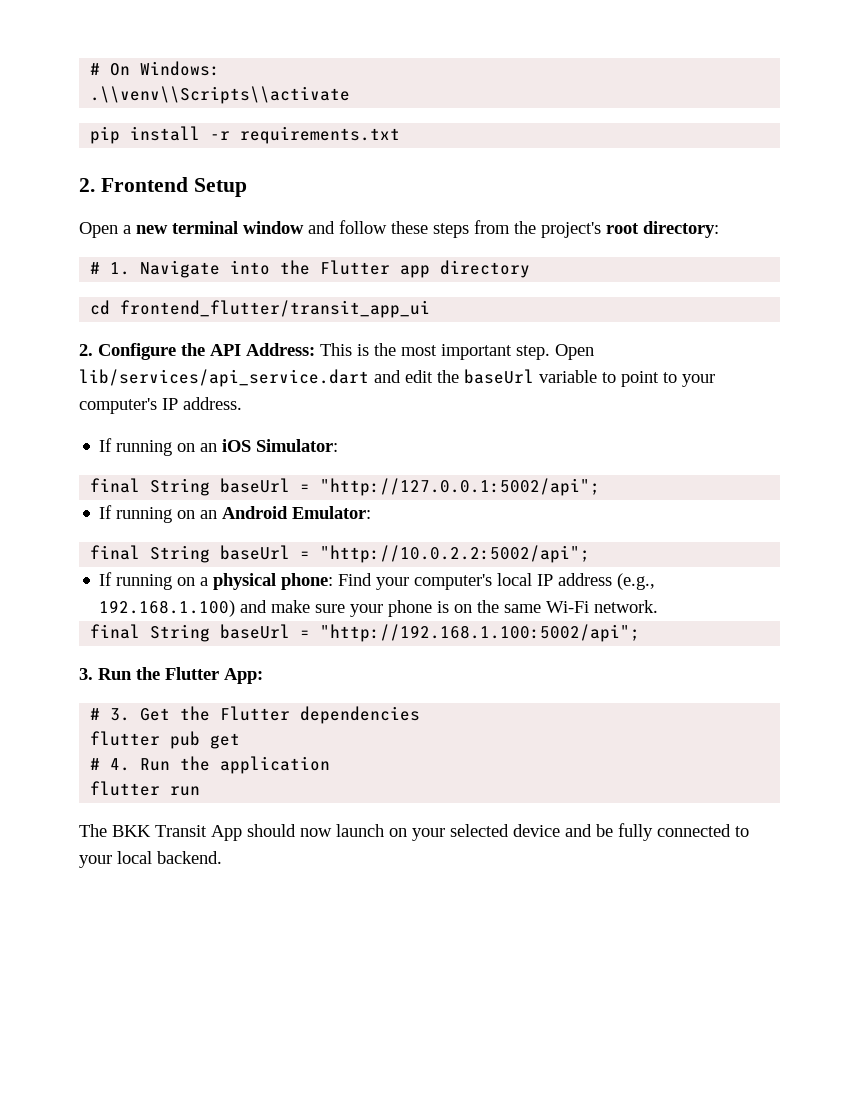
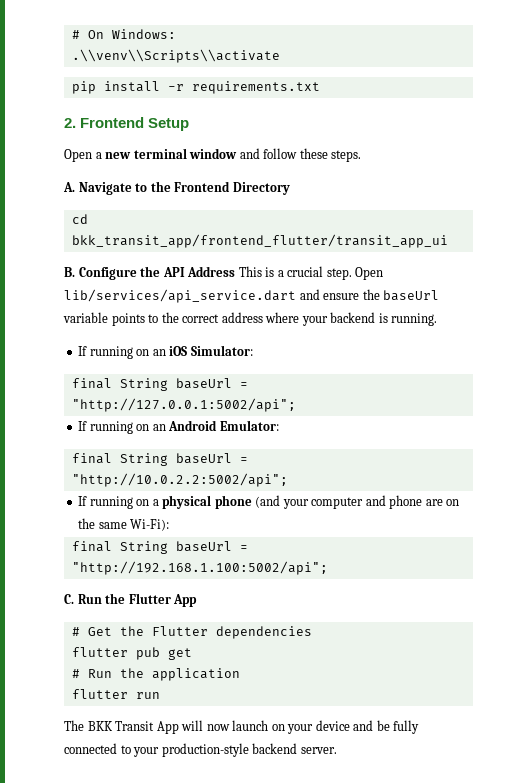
- Open a new terminal window and follow these steps from the project's root directory:
- # 1. Navigate into the Flutter app directory
+ Open a new terminal window and follow these steps.
+ A. Navigate to the Frontend Directory
- cd frontend_flutter/transit_app_ui
- 2. Configure the API Address: This is the most important step.
+ cd bkk_transit_app/frontend_flutter/transit_app_ui
+ B. Configure the API Address This is a crucial step.
- Open lib/services/api_service.dart and edit the baseUrl variable to point to your computer's IP address.
+ Open lib/services/api_service.dart and ensure the baseUrl variable points to the correct address where your backend is running.
- If running on a physical phone: Find your computer's local IP address (e.g., 192.168.1.100) and make sure your phone is on the same Wi-Fi network.
+ If running on a physical phone (and your computer and phone are on the same Wi-Fi):
- 3. Run the Flutter App:
- # 3. Get the Flutter dependencies
+ C. Run the Flutter App
+ # Get the Flutter dependencies
- # 4. Run the application
+ # Run the application
- The BKK Transit App should now launch on your selected device and be fully connected to your local backend.
+ The BKK Transit App will now launch on your device and be fully connected to your production-style backend server.

